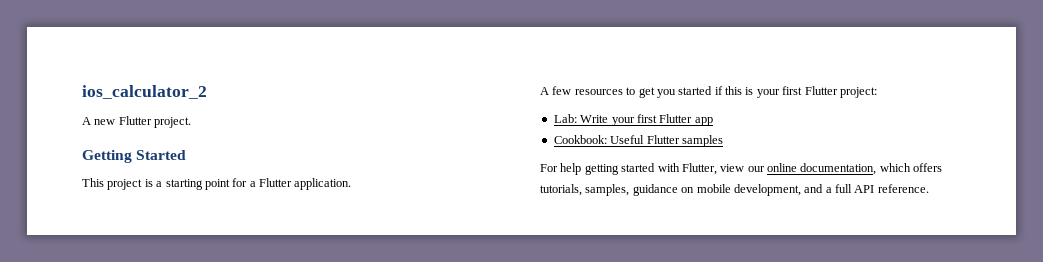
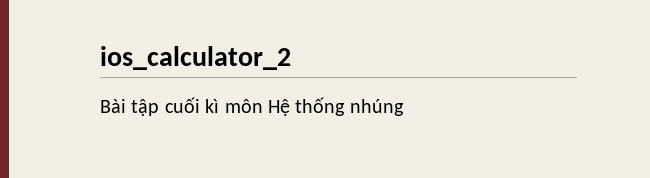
- A new Flutter project.
- Getting Started
- This project is a starting point for a Flutter application.
- A few resources to get you started if this is your first Flutter project:
- Lab: Write your first Flutter app
- Cookbook: Useful Flutter samples
- For help getting started with Flutter, view our online documentation, which offers tutorials, samples, guidance on mobile development, and a full API reference.
+ Bài tập cuối kì môn Hệ thống nhúng

